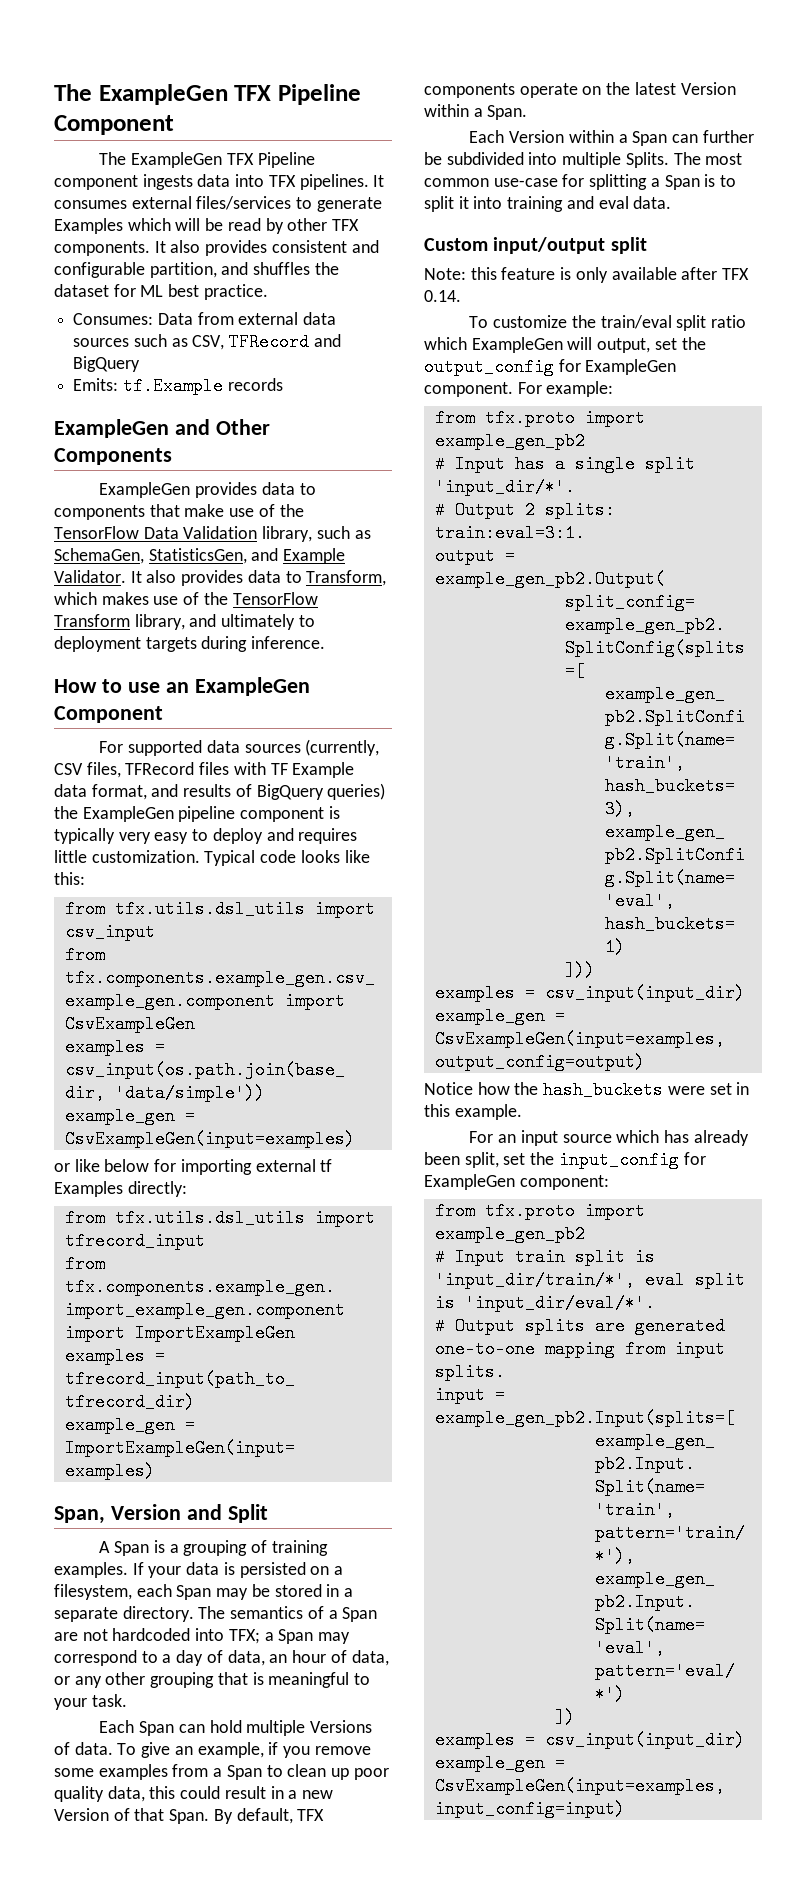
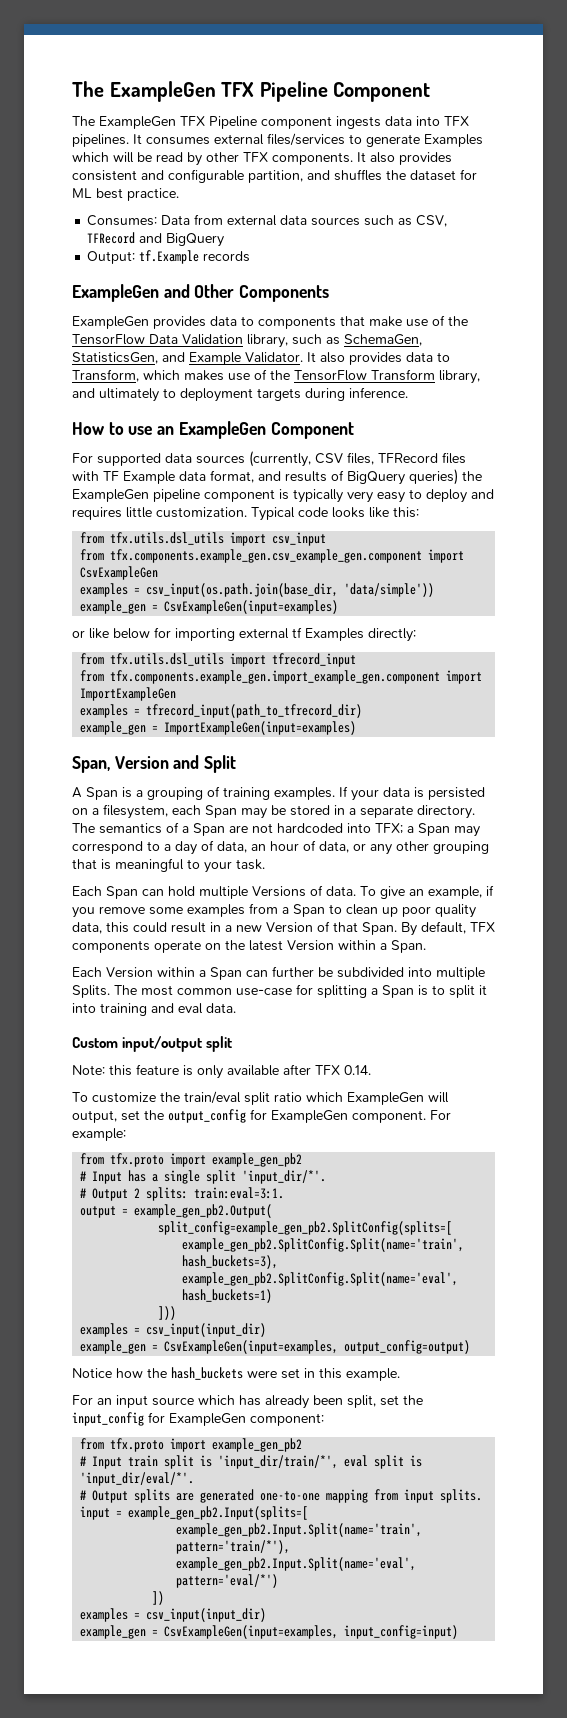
- Emits: tf.Example records
+ Output: tf.Example records

